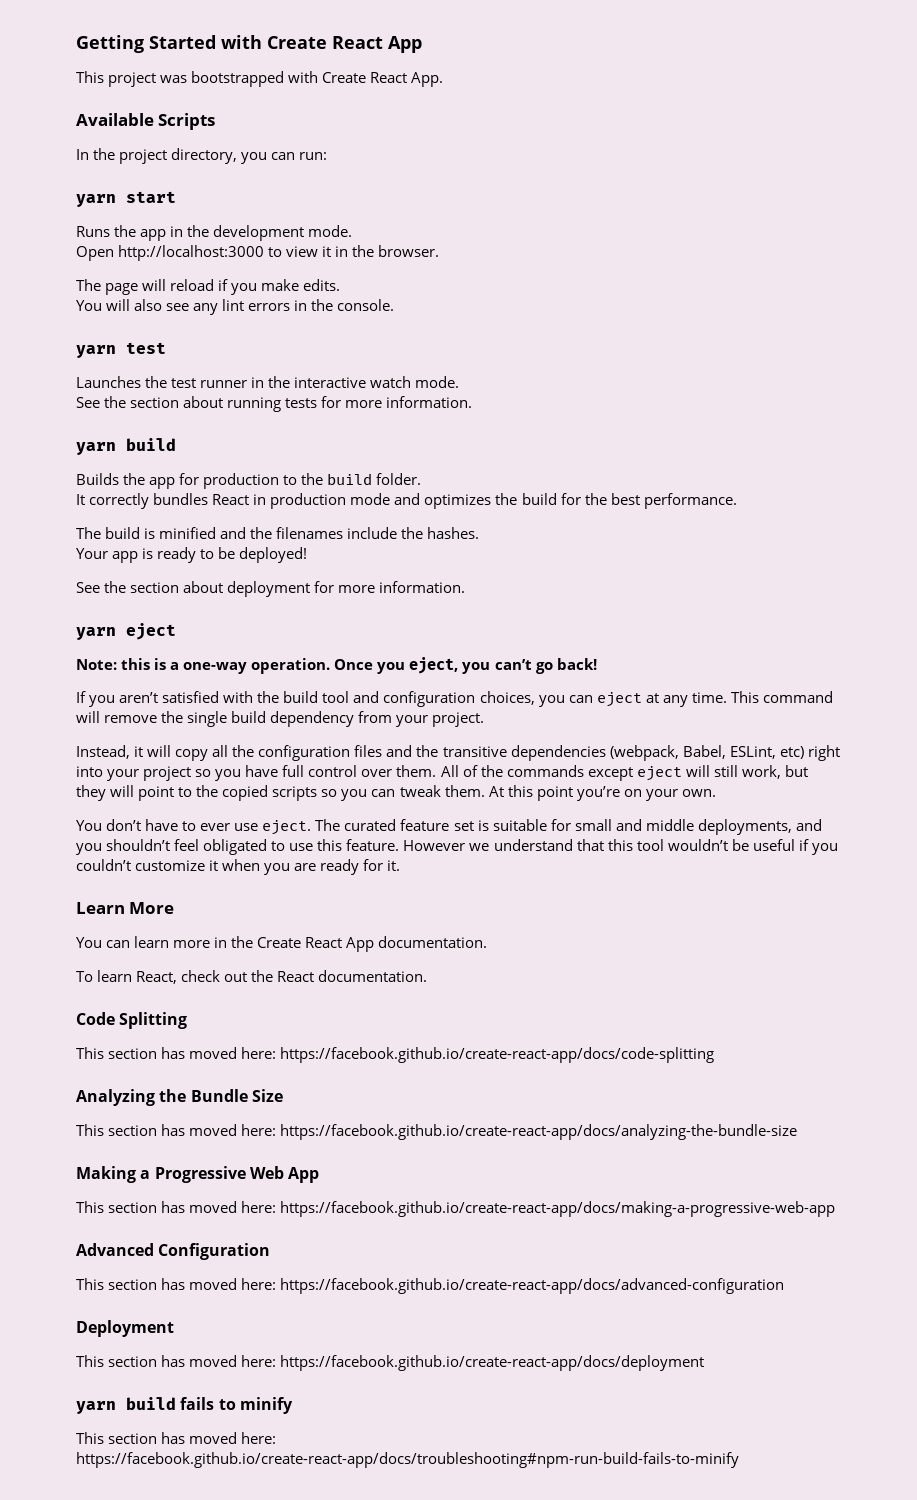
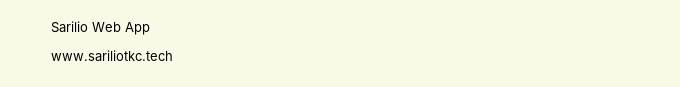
- Getting Started with Create React App
- This project was bootstrapped with Create React App.
- Available Scripts
- In the project directory, you can run:
- yarn start
- Runs the app in the development mode.
- Open http://localhost:3000 to view it in the browser.
- The page will reload if you make edits.
- You will also see any lint errors in the console.
- yarn test
- Launches the test runner in the interactive watch mode.
- See the section about running tests for more information.
- yarn build
- Builds the app for production to the build folder.
- It correctly bundles React in production mode and optimizes the build for the best performance.
- The build is minified and the filenames include the hashes.
- Your app is ready to be deployed!
- See the section about deployment for more information.
- yarn eject
- Note: this is a one-way operation. Once you eject, you can’t go back!
- If you aren’t satisfied with the build tool and configuration choices, you can eject at any time. This command will remove the single build dependency from your project.
- Instead, it will copy all the configuration files and the transitive dependencies (webpack, Babel, ESLint, etc) right into your project so you have full control over them. All of the commands except eject will still work, but they will point to the copied scripts so you can tweak them. At this point you’re on your own.
- You don’t have to ever use eject. The curated feature set is suitable for small and middle deployments, and you shouldn’t feel obligated to use this feature. However we understand that this tool wouldn’t be useful if you couldn’t customize it when you are ready for it.
- Learn More
- You can learn more in the Create React App documentation.
- To learn React, check out the React documentation.
- Code Splitting
- This section has moved here: https://facebook.github.io/create-react-app/docs/code-splitting
- Analyzing the Bundle Size
- This section has moved here: https://facebook.github.io/create-react-app/docs/analyzing-the-bundle-size
- Making a Progressive Web App
- This section has moved here: https://facebook.github.io/create-react-app/docs/making-a-progressive-web-app
- Advanced Configuration
- This section has moved here: https://facebook.github.io/create-react-app/docs/advanced-configuration
- Deployment
- This section has moved here: https://facebook.github.io/create-react-app/docs/deployment
- yarn build fails to minify
- This section has moved here: https://facebook.github.io/create-react-app/docs/troubleshooting#npm-run-build-fails-to-minify
+ Sarilio Web App
+ www.sariliotkc.tech

